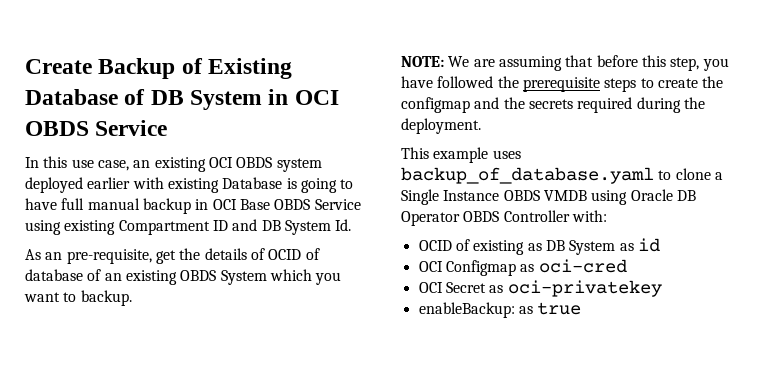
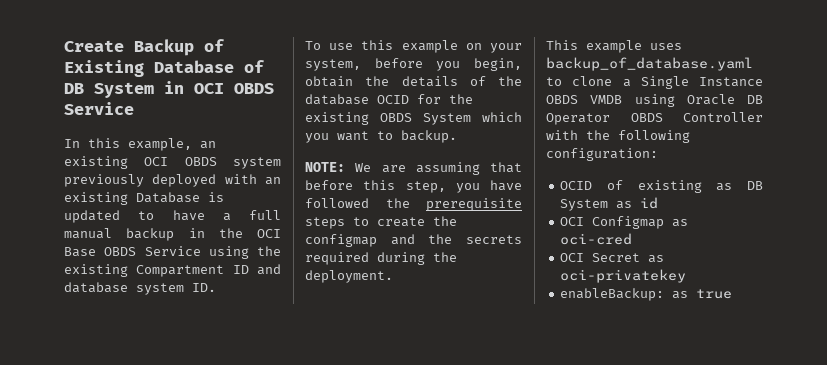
- In this use case, an existing OCI OBDS system deployed earlier with existing Database is going to have full manual backup in OCI Base OBDS Service using existing Compartment ID and DB System Id.
- As an pre-requisite, get the details of OCID of database of an existing OBDS System which you want to backup.
+ In this example, an existing OCI OBDS system previously deployed with an existing Database is updated to have a full manual backup in the OCI Base OBDS Service using the existing Compartment ID and database system ID.
+ To use this example on your system, before you begin, obtain the details of the database OCID for the existing OBDS System which you want to backup.
- This example uses backup_of_database.yaml to clone a Single Instance OBDS VMDB using Oracle DB Operator OBDS Controller with:
+ This example uses backup_of_database.yaml to clone a Single Instance OBDS VMDB using Oracle DB Operator OBDS Controller with the following configuration:

